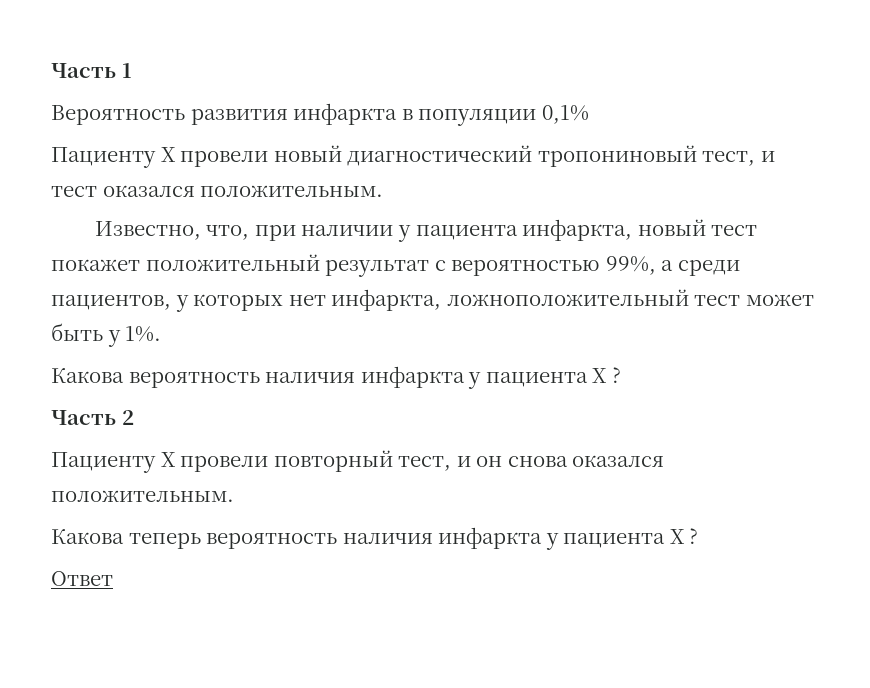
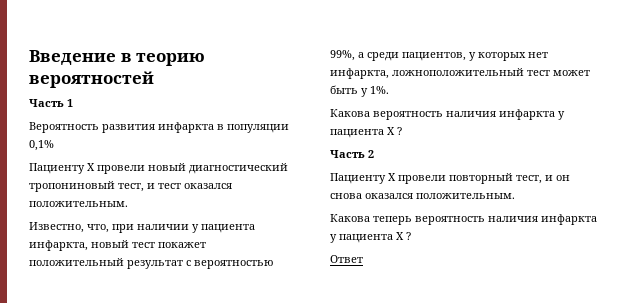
+ Введение в теорию вероятностей

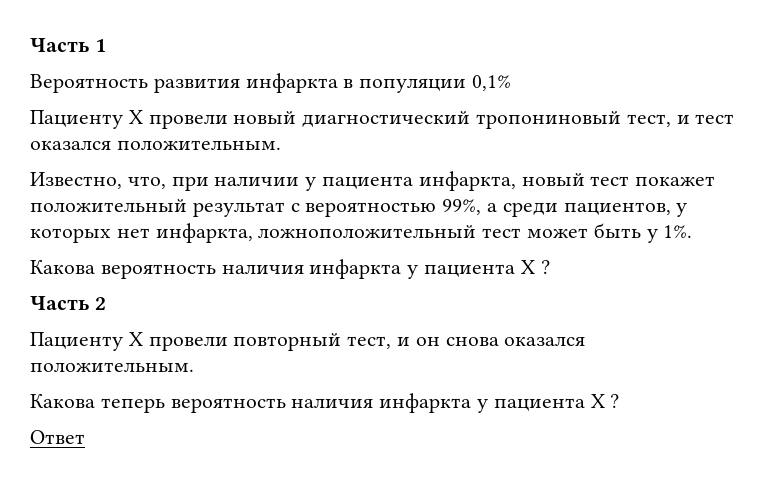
- Введение в теорию вероятностей

